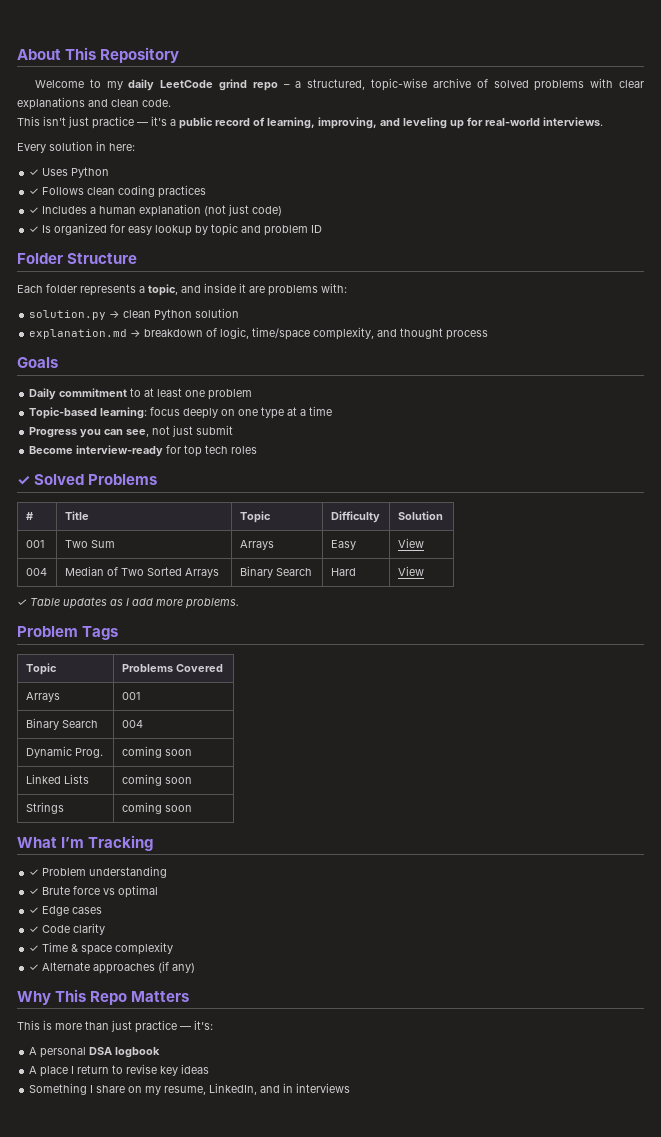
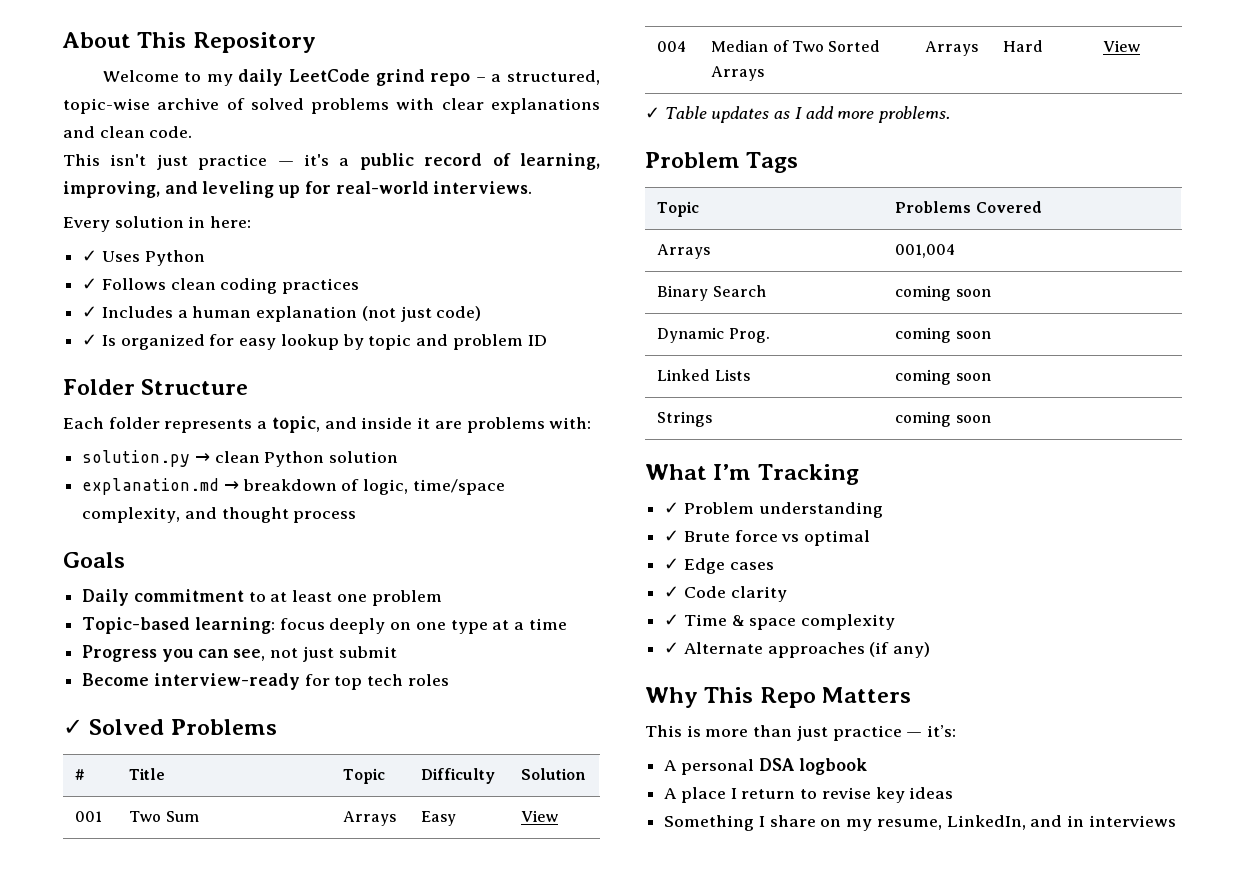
- 004 | Median of Two Sorted Arrays | Binary Search | Hard | View
+ 004 | Median of Two Sorted Arrays | Arrays | Hard | View
- Arrays | 001
- Binary Search | 004
+ Arrays | 001,004
+ Binary Search | coming soon

